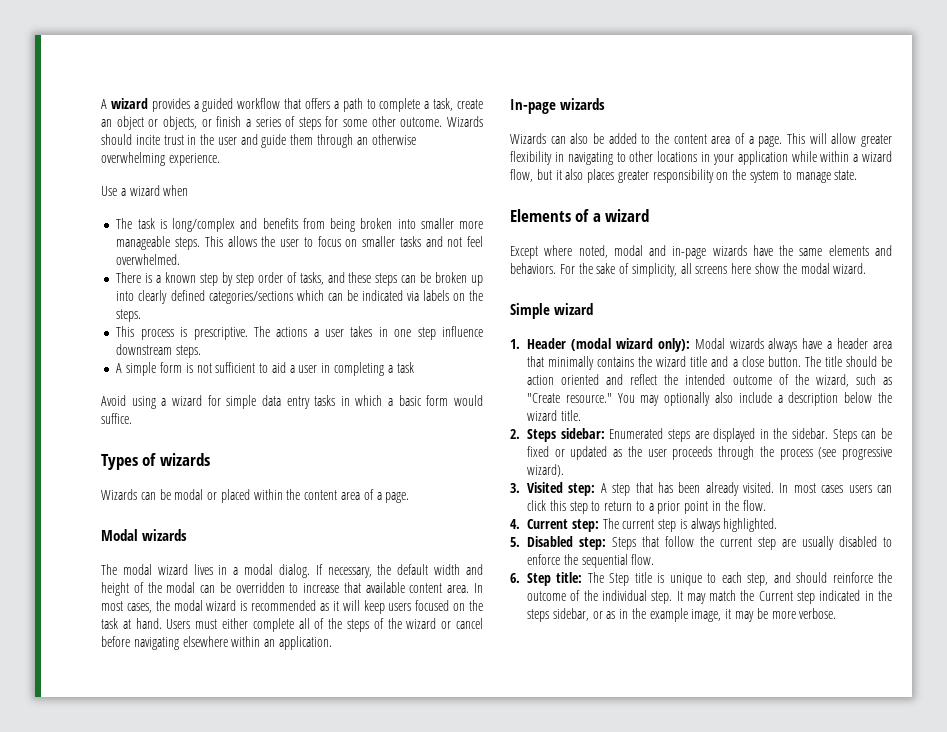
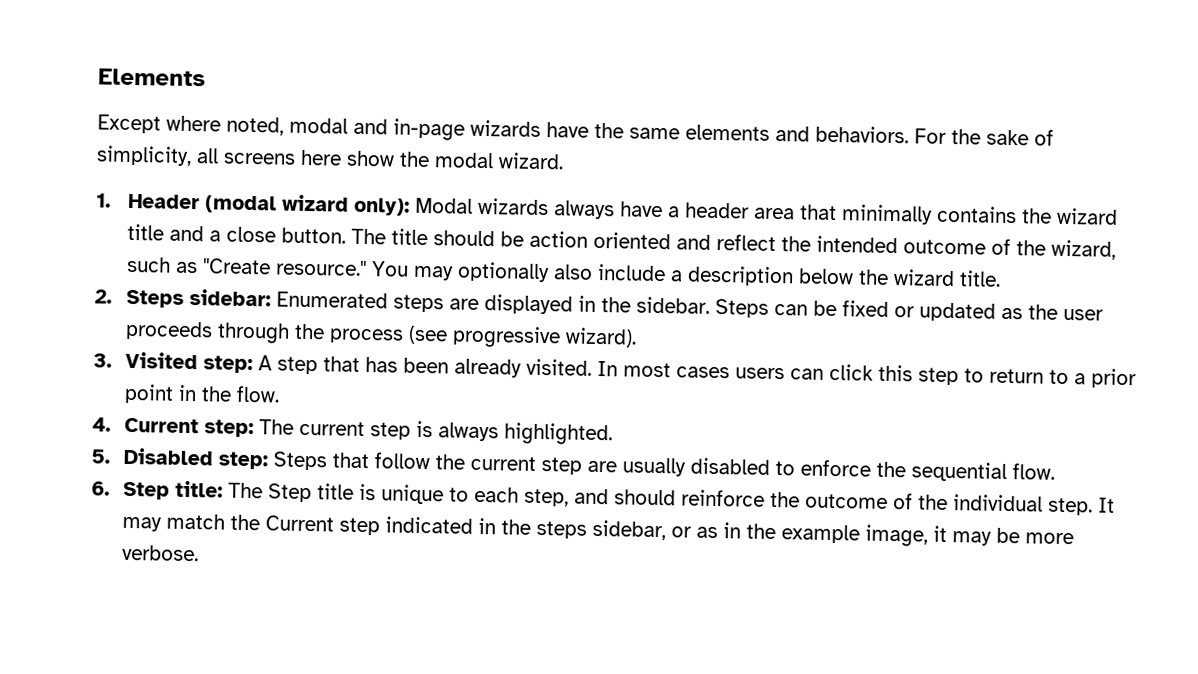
- A wizard provides a guided workflow that offers a path to complete a task, create an object or objects, or finish a series of steps for some other outcome. Wizards should incite trust in the user and guide them through an otherwise overwhelming experience.
- Use a wizard when
- The task is long/complex and benefits from being broken into smaller more manageable steps. This allows the user to focus on smaller tasks and not feel overwhelmed.
- There is a known step by step order of tasks, and these steps can be broken up into clearly defined categories/sections which can be indicated via labels on the steps.
- This process is prescriptive. The actions a user takes in one step influence downstream steps.
- A simple form is not sufficient to aid a user in completing a task
- Avoid using a wizard for simple data entry tasks in which a basic form would suffice.
- Types of wizards
- Wizards can be modal or placed within the content area of a page.
- Modal wizards
- The modal wizard lives in a modal dialog. If necessary, the default width and height of the modal can be overridden to increase that available content area. In most cases, the modal wizard is recommended as it will keep users focused on the task at hand. Users must either complete all of the steps of the wizard or cancel before navigating elsewhere within an application.
- In-page wizards
- Wizards can also be added to the content area of a page. This will allow greater flexibility in navigating to other locations in your application while within a wizard flow, but it also places greater responsibility on the system to manage state.
- Elements of a wizard
+ Elements
- Simple wizard

